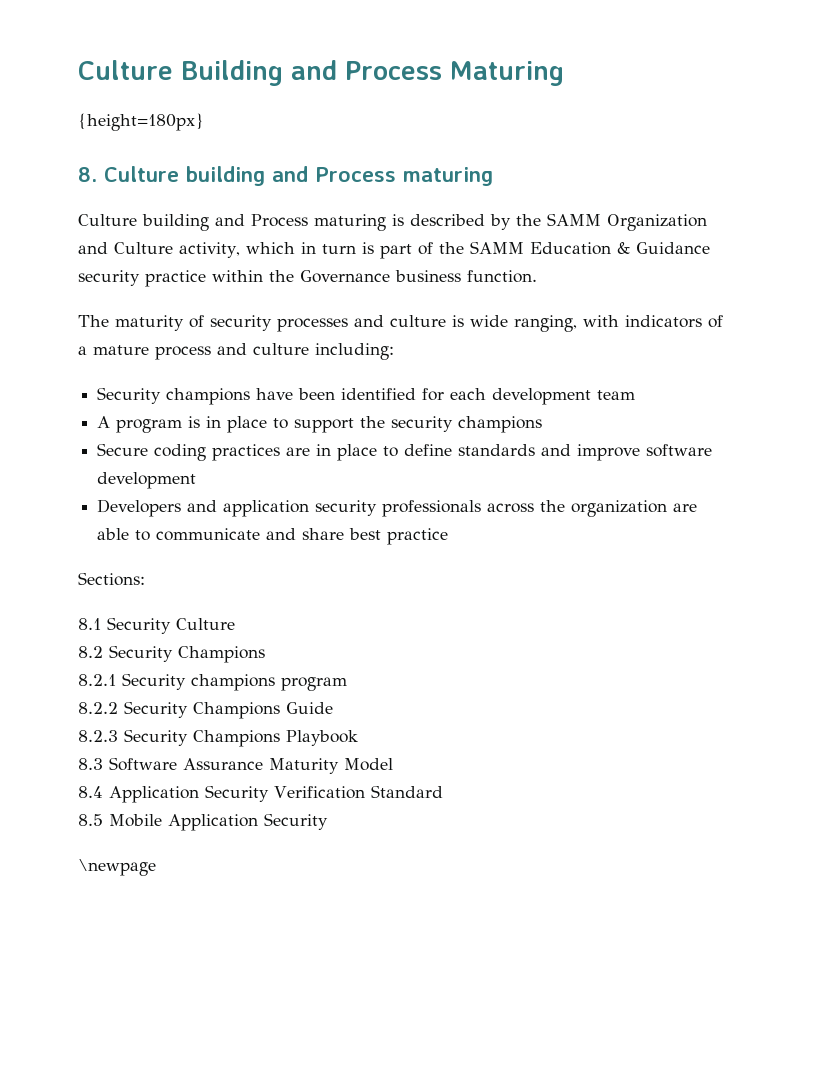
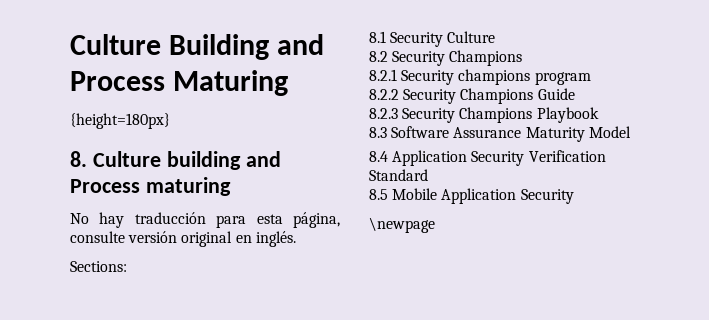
- Culture building and Process maturing is described by the SAMM Organization and Culture activity, which in turn is part of the SAMM Education & Guidance security practice within the Governance business function.
- The maturity of security processes and culture is wide ranging, with indicators of a mature process and culture including:
- Security champions have been identified for each development team
- A program is in place to support the security champions
- Secure coding practices are in place to define standards and improve software development
- Developers and application security professionals across the organization are able to communicate and share best practice
+ No hay traducción para esta página, consulte versión original en inglés.

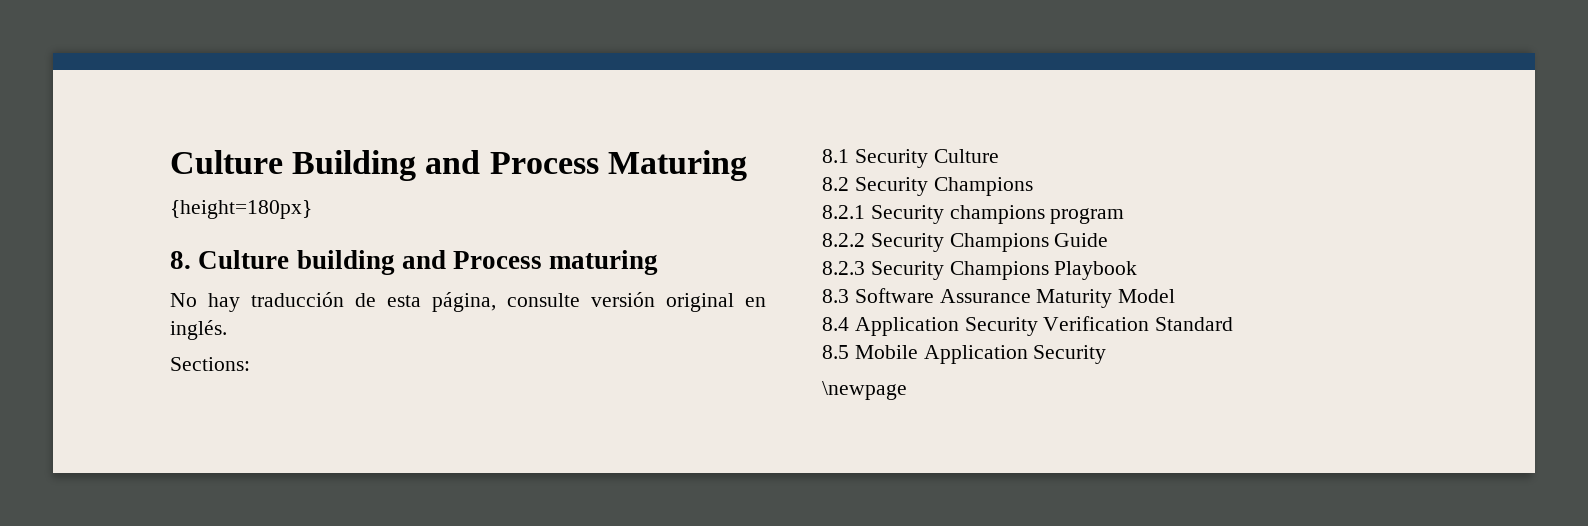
- No hay traducción para esta página, consulte versión original en inglés.
+ No hay traducción de esta página, consulte versión original en inglés.

